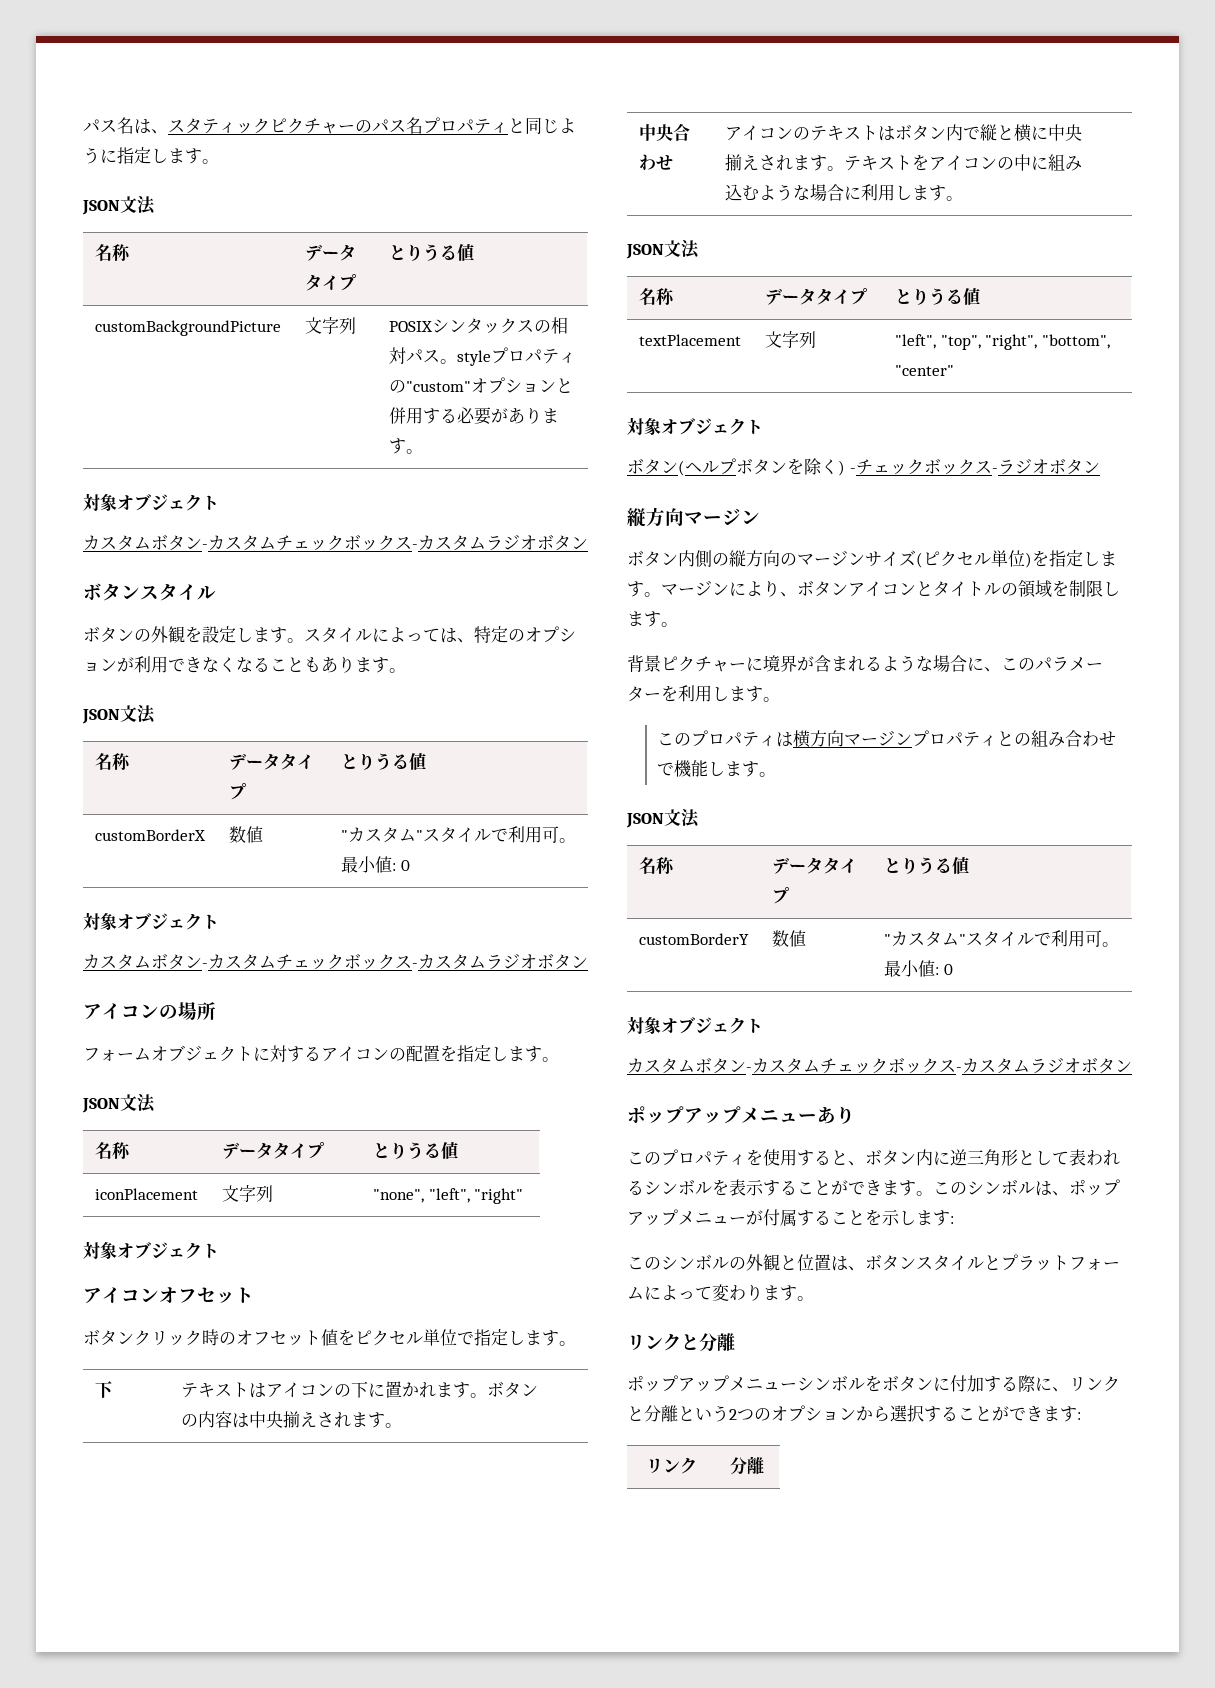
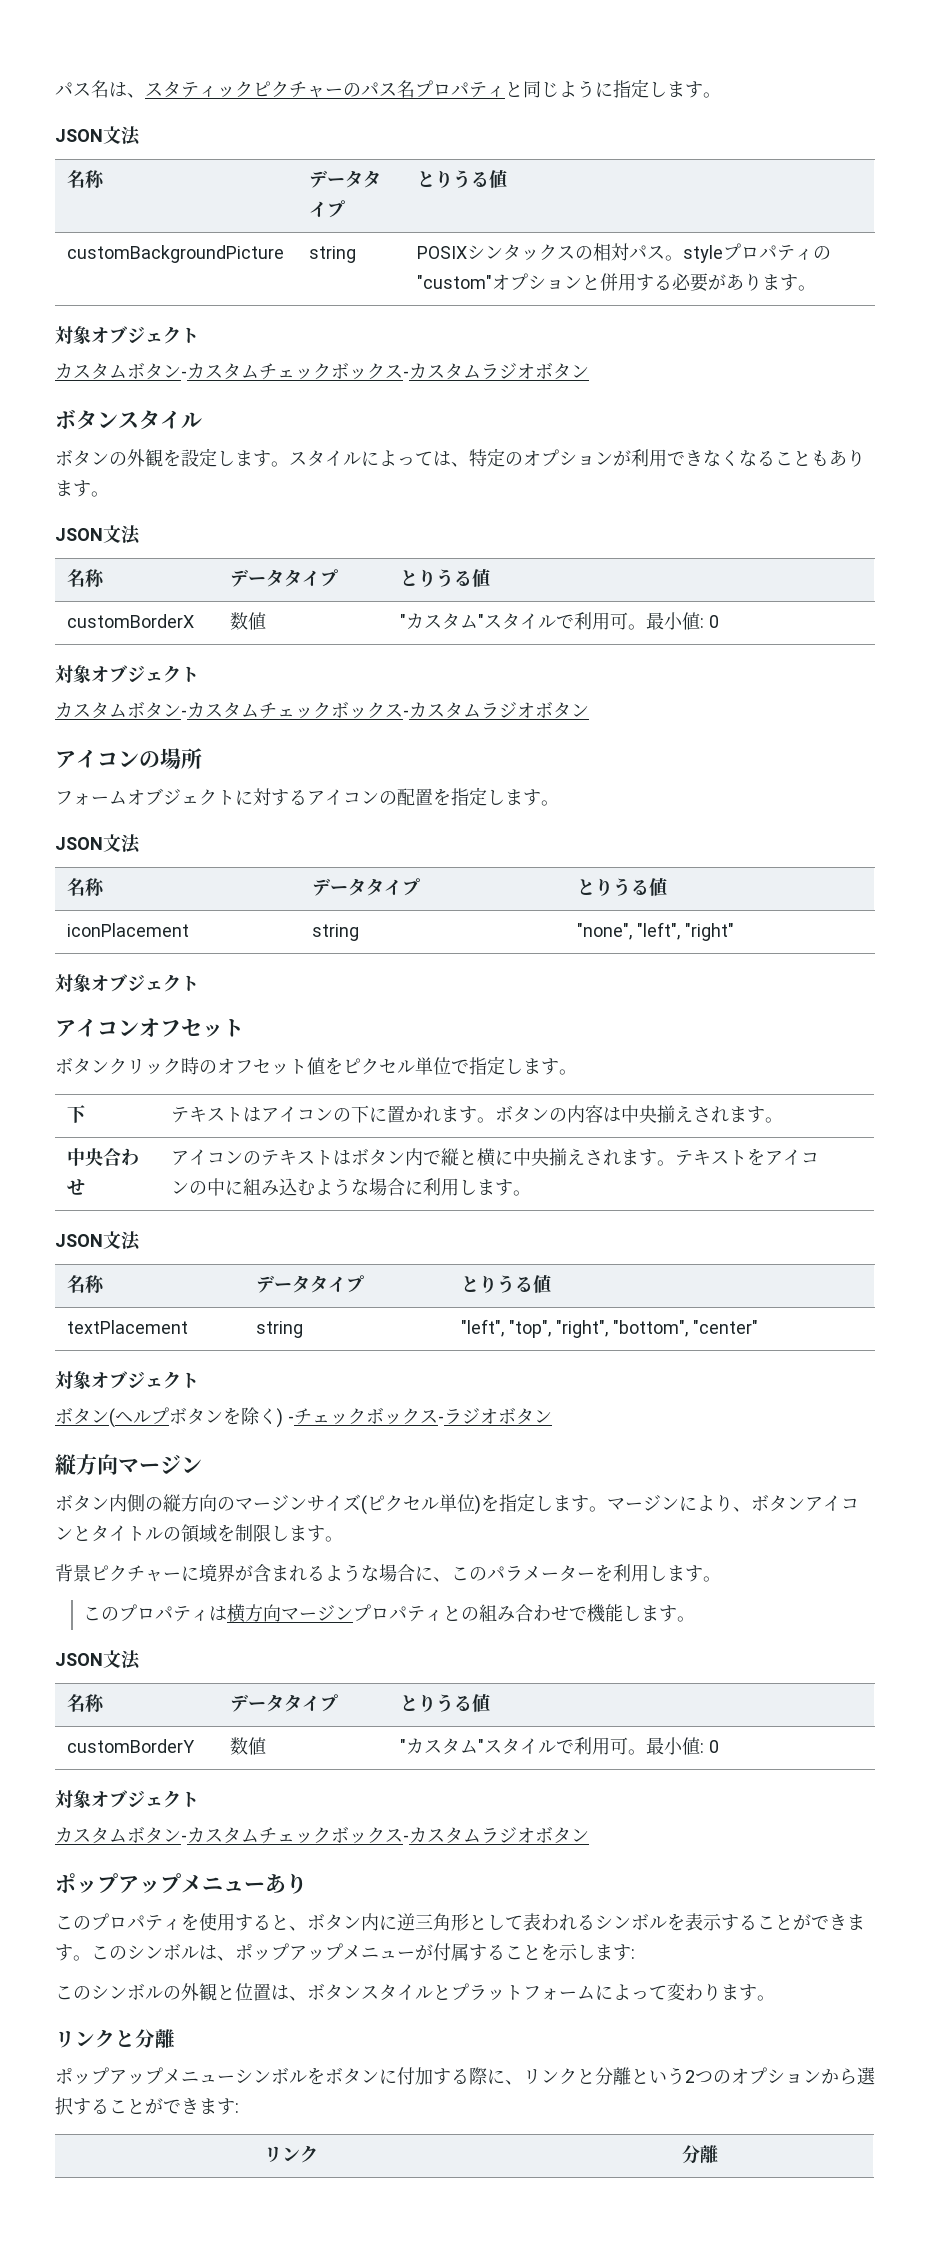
- customBackgroundPicture | 文字列 | POSIXシンタックスの相対パス。styleプロパティの"custom"オプションと併用する必要があります。
+ customBackgroundPicture | string | POSIXシンタックスの相対パス。styleプロパティの"custom"オプションと併用する必要があります。
- iconPlacement | 文字列 | "none", "left", "right"
+ iconPlacement | string | "none", "left", "right"
- textPlacement | 文字列 | "left", "top", "right", "bottom", "center"
+ textPlacement | string | "left", "top", "right", "bottom", "center"

